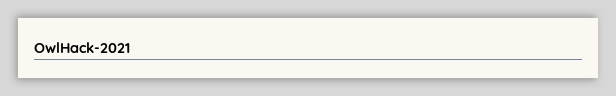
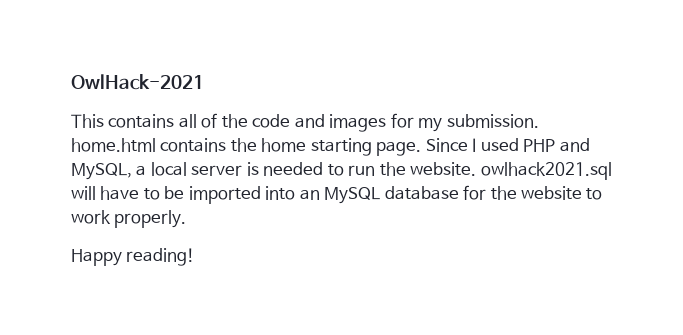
+ This contains all of the code and images for my submission. home.html contains the home starting page. Since I used PHP and MySQL, a local server is needed to run the website. owlhack2021.sql will have to be imported into an MySQL database for the website to work properly.
+ Happy reading!

